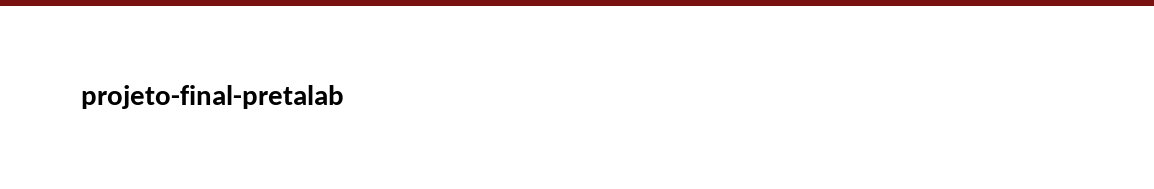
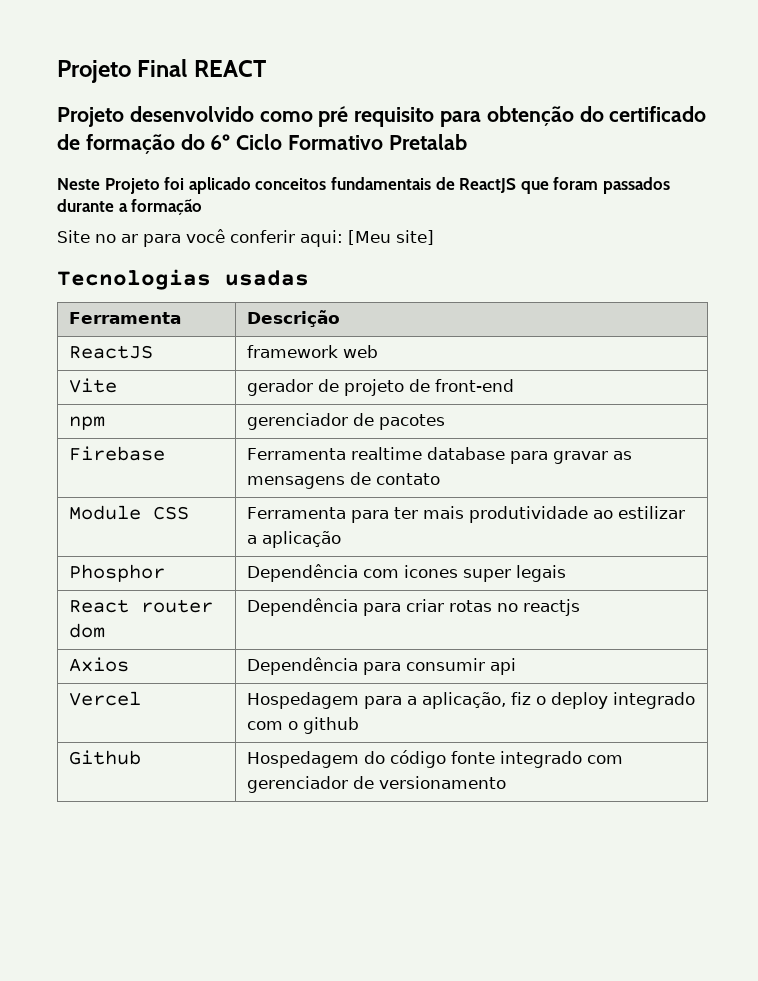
- projeto-final-pretalab
+ Projeto Final REACT
+ Projeto desenvolvido como pré requisito para obtenção do certificado de formação do 6º Ciclo Formativo Pretalab
+ Neste Projeto foi aplicado conceitos fundamentais de ReactJS que foram passados durante a formação
+ Site no ar para você conferir aqui: [Meu site]
+ Tecnologias usadas
+ Ferramenta | Descrição
+ ReactJS | framework web
+ Vite | gerador de projeto de front-end
+ npm | gerenciador de pacotes
+ Firebase | Ferramenta realtime database para gravar as mensagens de contato
+ Module CSS | Ferramenta para ter mais produtividade ao estilizar a aplicação
+ Phosphor | Dependência com icones super legais
+ React router dom | Dependência para criar rotas no reactjs
+ Axios | Dependência para consumir api
+ Vercel | Hospedagem para a aplicação, fiz o deploy integrado com o github
+ Github | Hospedagem do código fonte integrado com gerenciador de versionamento

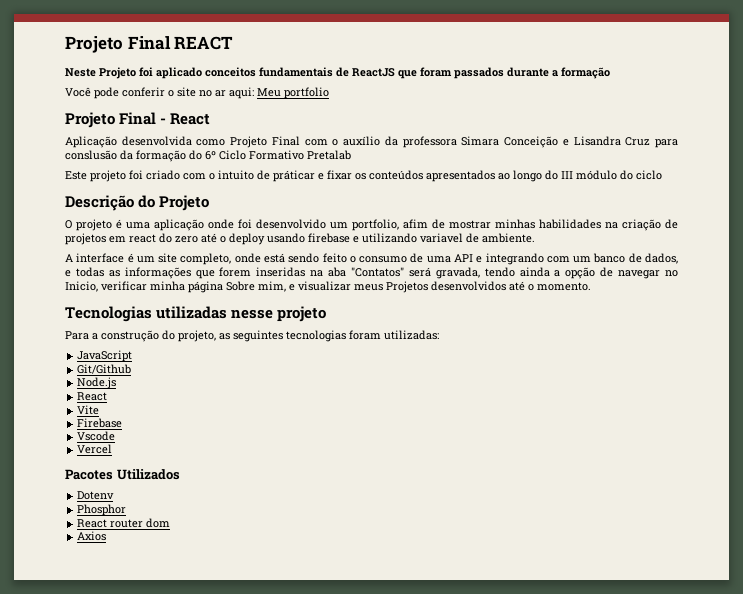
- Projeto desenvolvido como pré requisito para obtenção do certificado de formação do 6º Ciclo Formativo Pretalab
- Site no ar para você conferir aqui: [Meu site]
- Tecnologias usadas
- Ferramenta | Descrição
- ReactJS | framework web
- Vite | gerador de projeto de front-end
- npm | gerenciador de pacotes
- Firebase | Ferramenta realtime database para gravar as mensagens de contato
- Module CSS | Ferramenta para ter mais produtividade ao estilizar a aplicação
- Phosphor | Dependência com icones super legais
- React router dom | Dependência para criar rotas no reactjs
- Axios | Dependência para consumir api
- Vercel | Hospedagem para a aplicação, fiz o deploy integrado com o github
- Github | Hospedagem do código fonte integrado com gerenciador de versionamento
+ Você pode conferir o site no ar aqui: Meu portfolio
+ Projeto Final - React
+ Aplicação desenvolvida como Projeto Final com o auxílio da professora Simara Conceição e Lisandra Cruz para conslusão da formação do 6º Ciclo Formativo Pretalab
+ Este projeto foi criado com o intuito de práticar e fixar os conteúdos apresentados ao longo do III módulo do ciclo
+ Descrição do Projeto
+ O projeto é uma aplicação onde foi desenvolvido um portfolio, afim de mostrar minhas habilidades na criação de projetos em react do zero até o deploy usando firebase e utilizando variavel de ambiente.
+ A interface é um site completo, onde está sendo feito o consumo de uma API e integrando com um banco de dados, e todas as informações que forem inseridas na aba "Contatos" será gravada, tendo ainda a opção de navegar no Inicio, verificar minha página Sobre mim, e visualizar meus Projetos desenvolvidos até o momento.
+ Tecnologias utilizadas nesse projeto
+ Para a construção do projeto, as seguintes tecnologias foram utilizadas:
+ JavaScript
+ Git/Github
+ Node.js
+ React
+ Vite
+ Firebase
+ Vscode
+ Vercel
+ Pacotes Utilizados
+ Dotenv
+ Phosphor
+ React router dom
+ Axios

